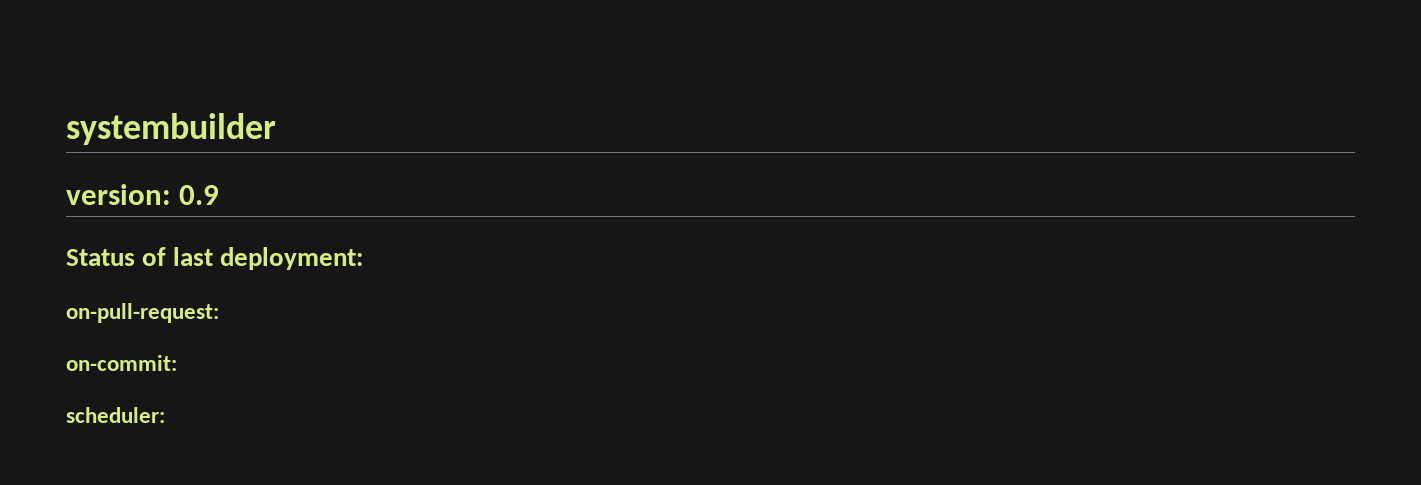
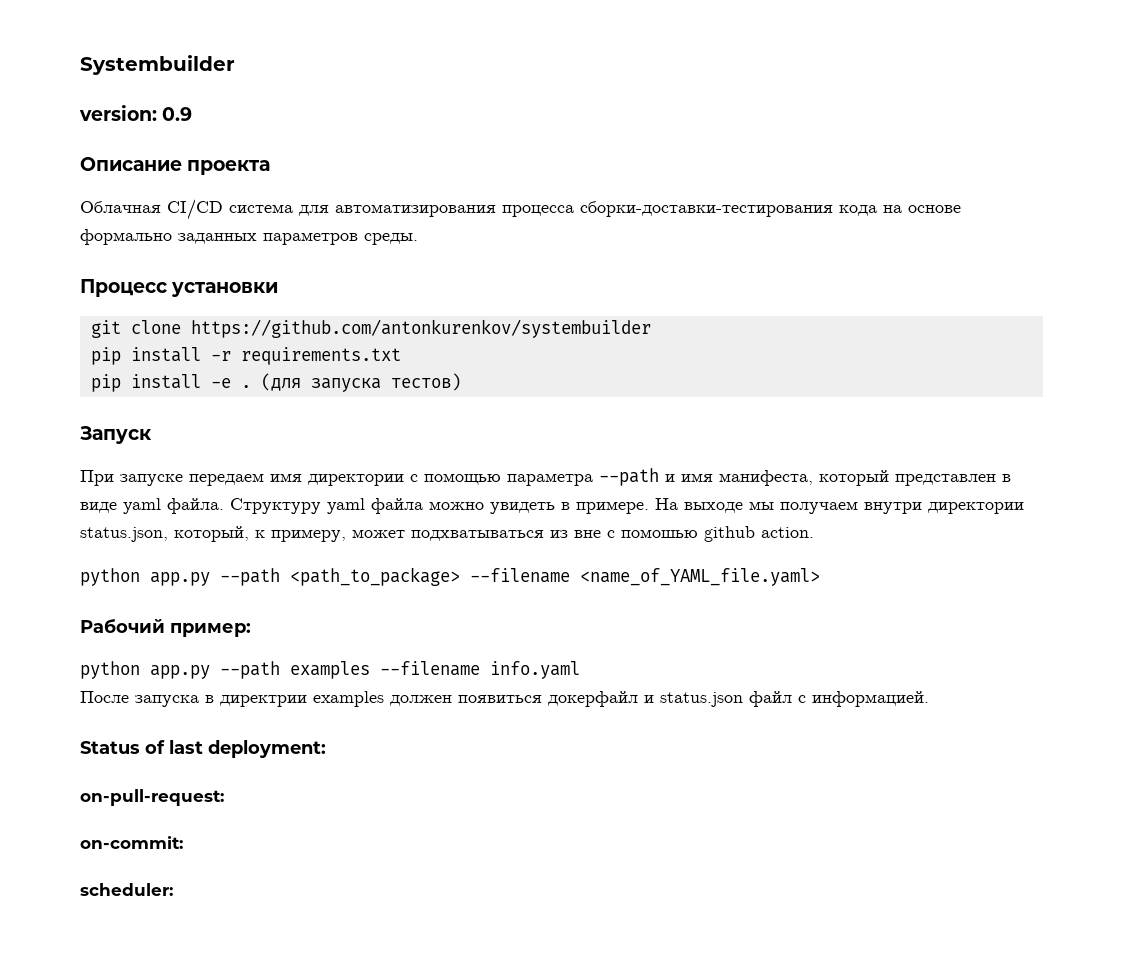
- systembuilder
+ Systembuilder
+ Описание проекта
+ Облачная CI/CD система для автоматизирования процесса сборки-доставки-тестирования кода на основе формально заданных параметров среды.
+ Процесс установки
+ git clone https://github.com/antonkurenkov/systembuilder
+ pip install -r requirements.txt
+ pip install -e . (для запуска тестов)
+ Запуск
+ При запуске передаем имя директории с помощью параметра --path и имя манифеста, который представлен в виде yaml файла. Структуру yaml файла можно увидеть в примере. На выходе мы получаем внутри директории status.json, который, к примеру, может подхватываться из вне с помошью github action.
+ python app.py --path <path_to_package> --filename <name_of_YAML_file.yaml>
+ Рабочий пример:
+ python app.py --path examples --filename info.yaml
+ После запуска в директрии examples должен появиться докерфайл и status.json файл с информацией.

